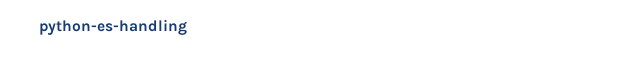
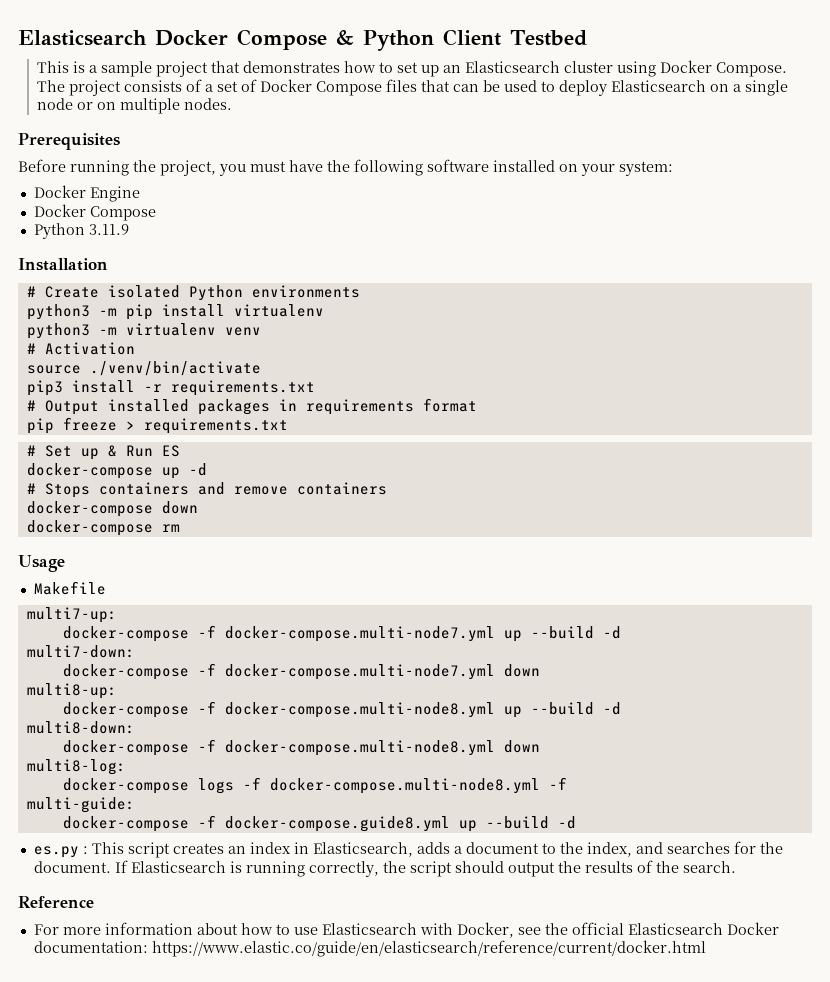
- python-es-handling
+ Elasticsearch Docker Compose & Python Client Testbed
+ This is a sample project that demonstrates how to set up an Elasticsearch cluster using Docker Compose. The project consists of a set of Docker Compose files that can be used to deploy Elasticsearch on a single node or on multiple nodes.
+ Prerequisites
+ Before running the project, you must have the following software installed on your system:
+ Docker Engine
+ Docker Compose
+ Python 3.11.9
+ Installation
+ # Create isolated Python environments
+ python3 -m pip install virtualenv
+ python3 -m virtualenv venv
+ # Activation
+ source ./venv/bin/activate
+ pip3 install -r requirements.txt
+ # Output installed packages in requirements format
+ pip freeze > requirements.txt
+ # Set up & Run ES
+ docker-compose up -d
+ # Stops containers and remove containers
+ docker-compose down
+ docker-compose rm
+ Usage
+ Makefile
+ multi7-up:
+ docker-compose -f docker-compose.multi-node7.yml up --build -d
+ multi7-down:
+ docker-compose -f docker-compose.multi-node7.yml down
+ multi8-up:
+ docker-compose -f docker-compose.multi-node8.yml up --build -d
+ multi8-down:
+ docker-compose -f docker-compose.multi-node8.yml down
+ multi8-log:
+ docker-compose logs -f docker-compose.multi-node8.yml -f
+ multi-guide:
+ docker-compose -f docker-compose.guide8.yml up --build -d
+ es.py : This script creates an index in Elasticsearch, adds a document to the index, and searches for the document. If Elasticsearch is running correctly, the script should output the results of the search.
+ Reference
+ For more information about how to use Elasticsearch with Docker, see the official Elasticsearch Docker documentation: https://www.elastic.co/guide/en/elasticsearch/reference/current/docker.html

